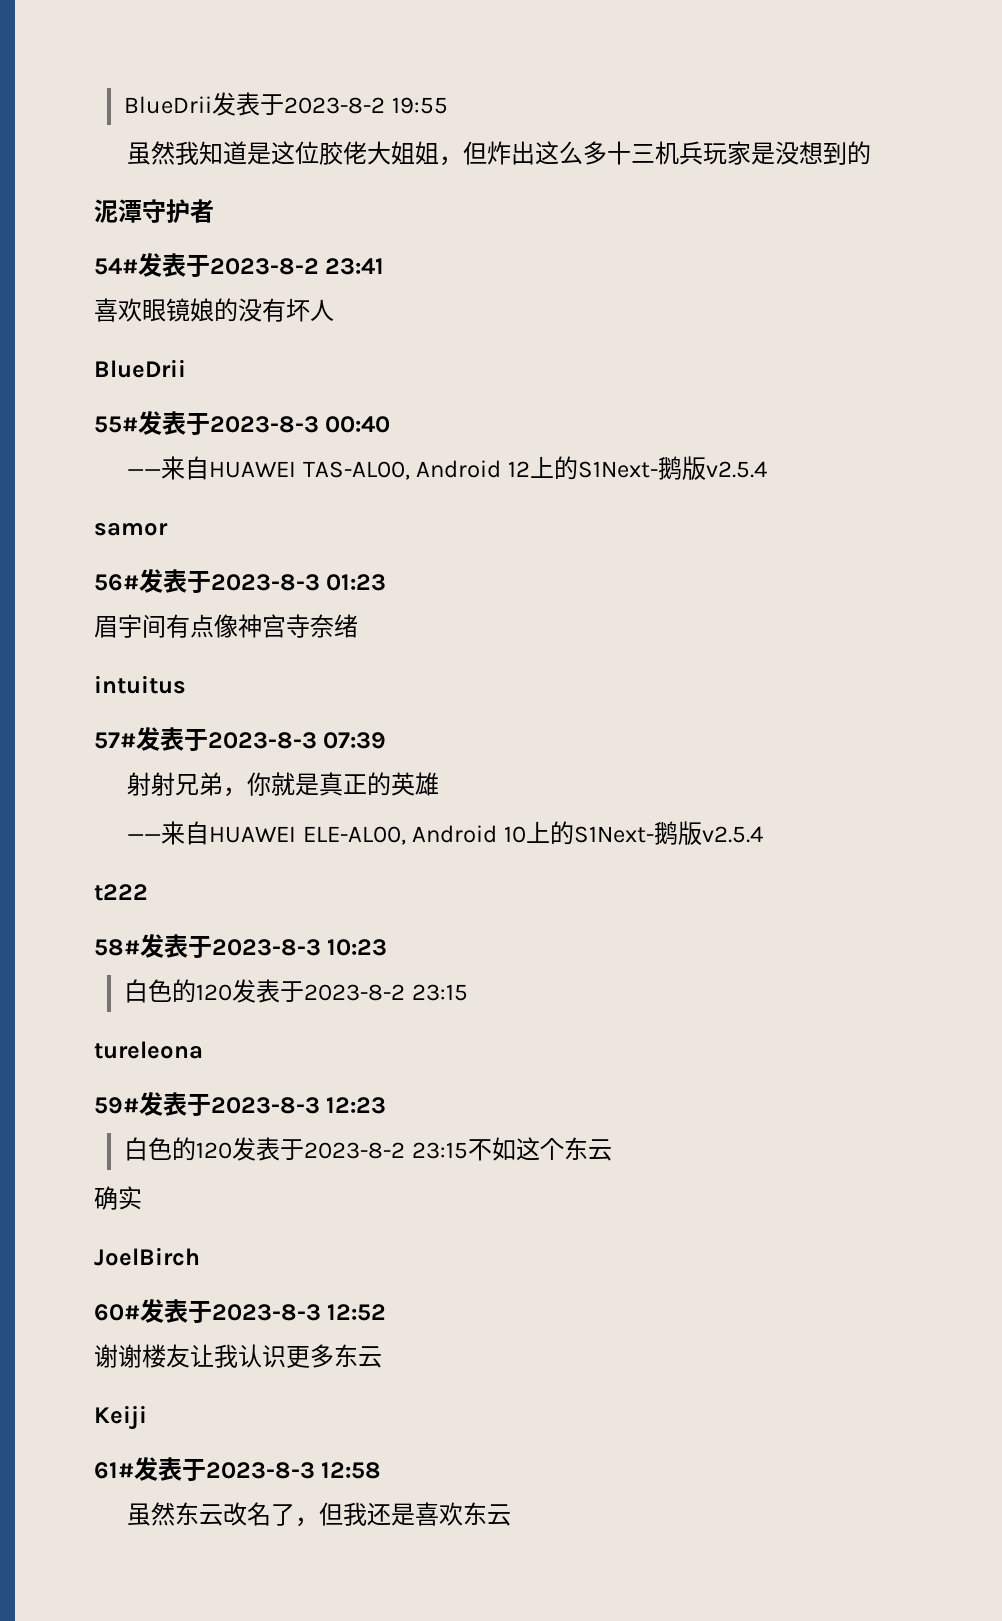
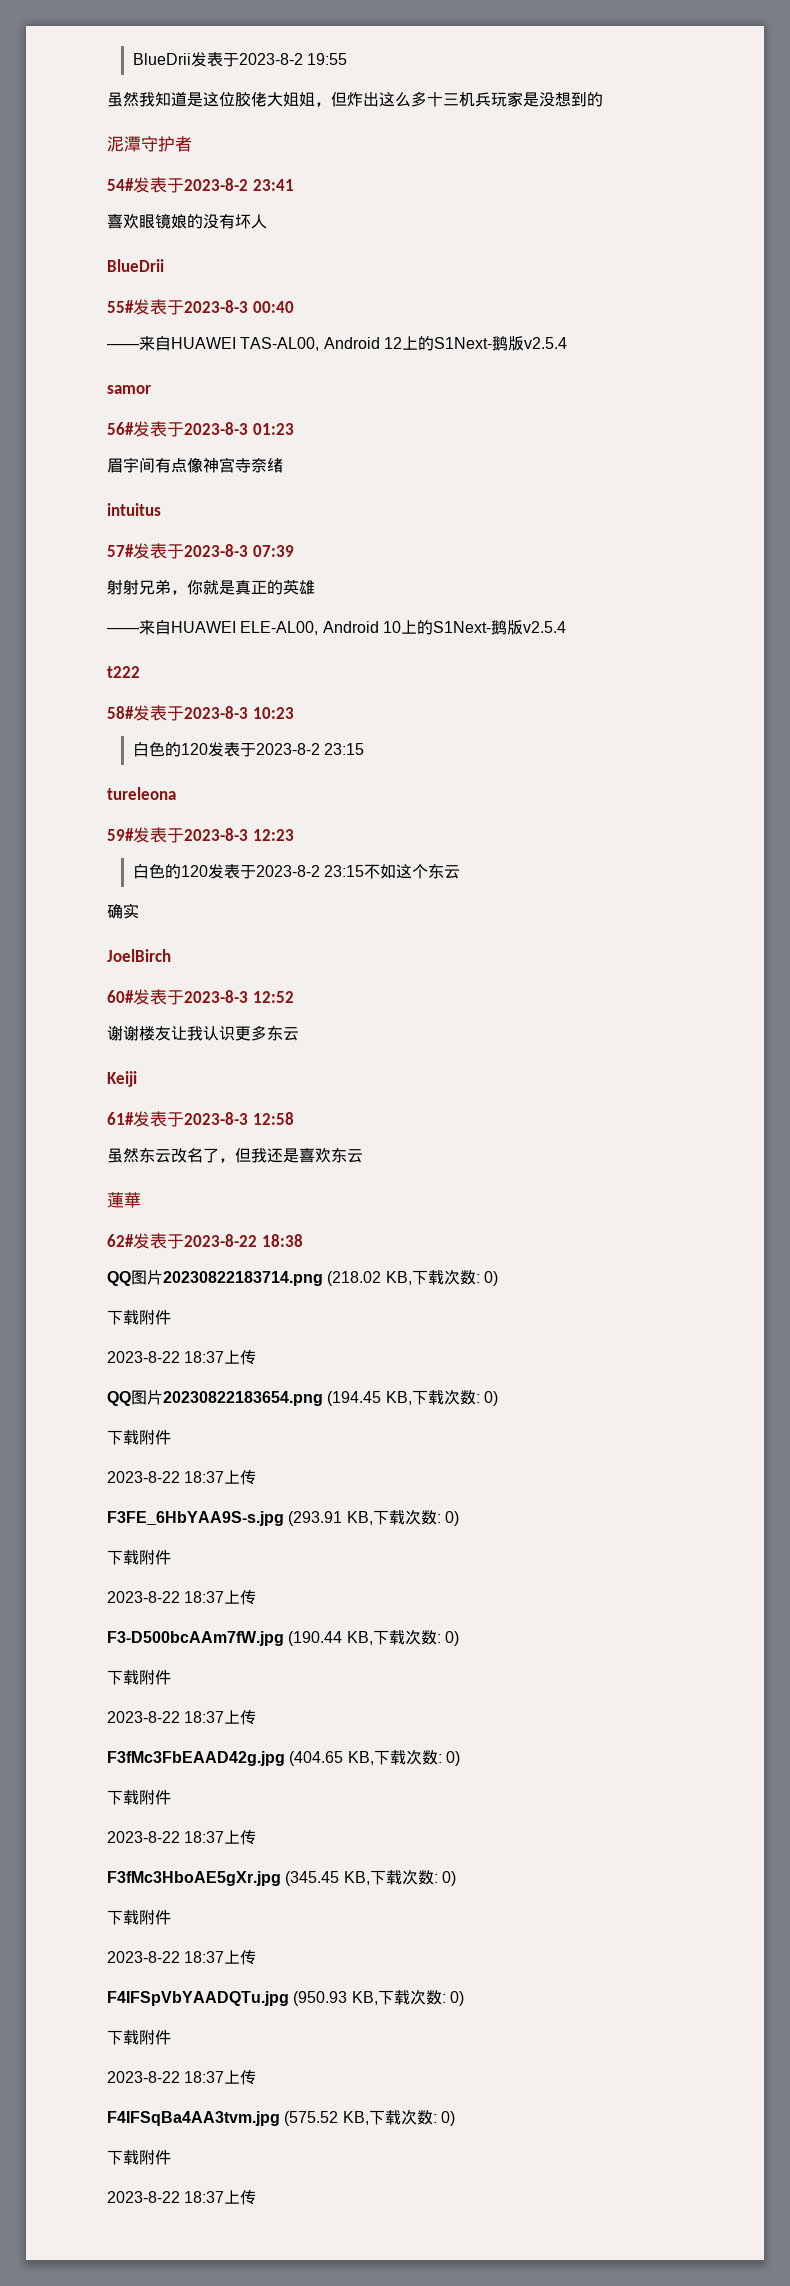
+ 蓮華
+ 62#发表于2023-8-22 18:38
+ QQ图片20230822183714.png (218.02 KB,下载次数: 0)
+ 下载附件
+ 2023-8-22 18:37上传
+ QQ图片20230822183654.png (194.45 KB,下载次数: 0)
+ 下载附件
+ 2023-8-22 18:37上传
+ F3FE_6HbYAA9S-s.jpg (293.91 KB,下载次数: 0)
+ 下载附件
+ 2023-8-22 18:37上传
+ F3-D500bcAAm7fW.jpg (190.44 KB,下载次数: 0)
+ 下载附件
+ 2023-8-22 18:37上传
+ F3fMc3FbEAAD42g.jpg (404.65 KB,下载次数: 0)
+ 下载附件
+ 2023-8-22 18:37上传
+ F3fMc3HboAE5gXr.jpg (345.45 KB,下载次数: 0)
+ 下载附件
+ 2023-8-22 18:37上传
+ F4IFSpVbYAADQTu.jpg (950.93 KB,下载次数: 0)
+ 下载附件
+ 2023-8-22 18:37上传
+ F4IFSqBa4AA3tvm.jpg (575.52 KB,下载次数: 0)
+ 下载附件
+ 2023-8-22 18:37上传

